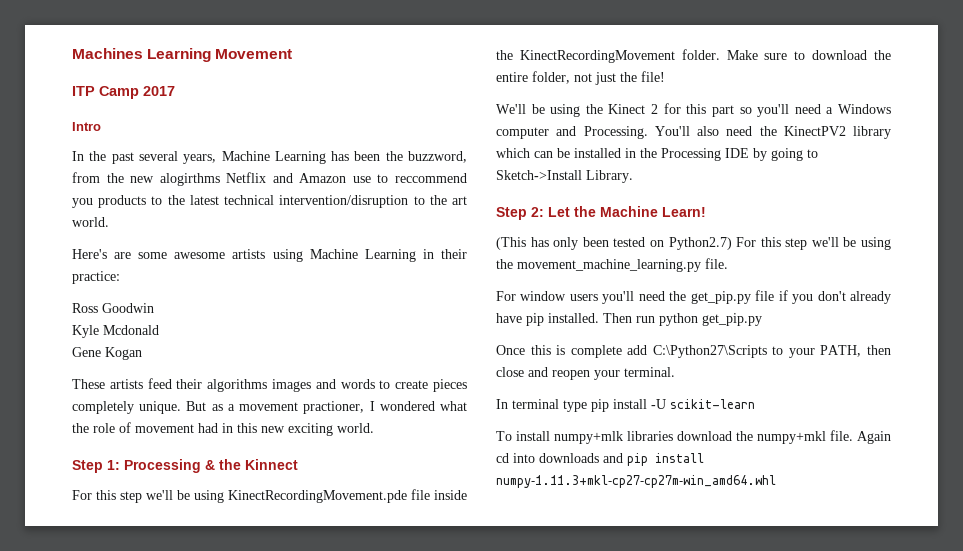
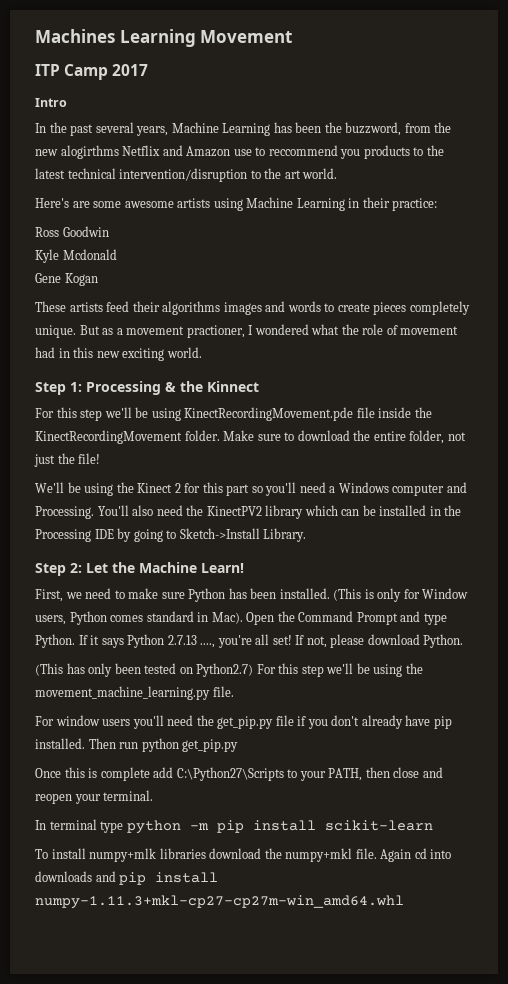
+ First, we need to make sure Python has been installed. (This is only for Window users, Python comes standard in Mac). Open the Command Prompt and type Python. If it says Python 2.7.13 ...., you're all set! If not, please download Python.
- In terminal type pip install -U scikit-learn
+ In terminal type python -m pip install scikit-learn

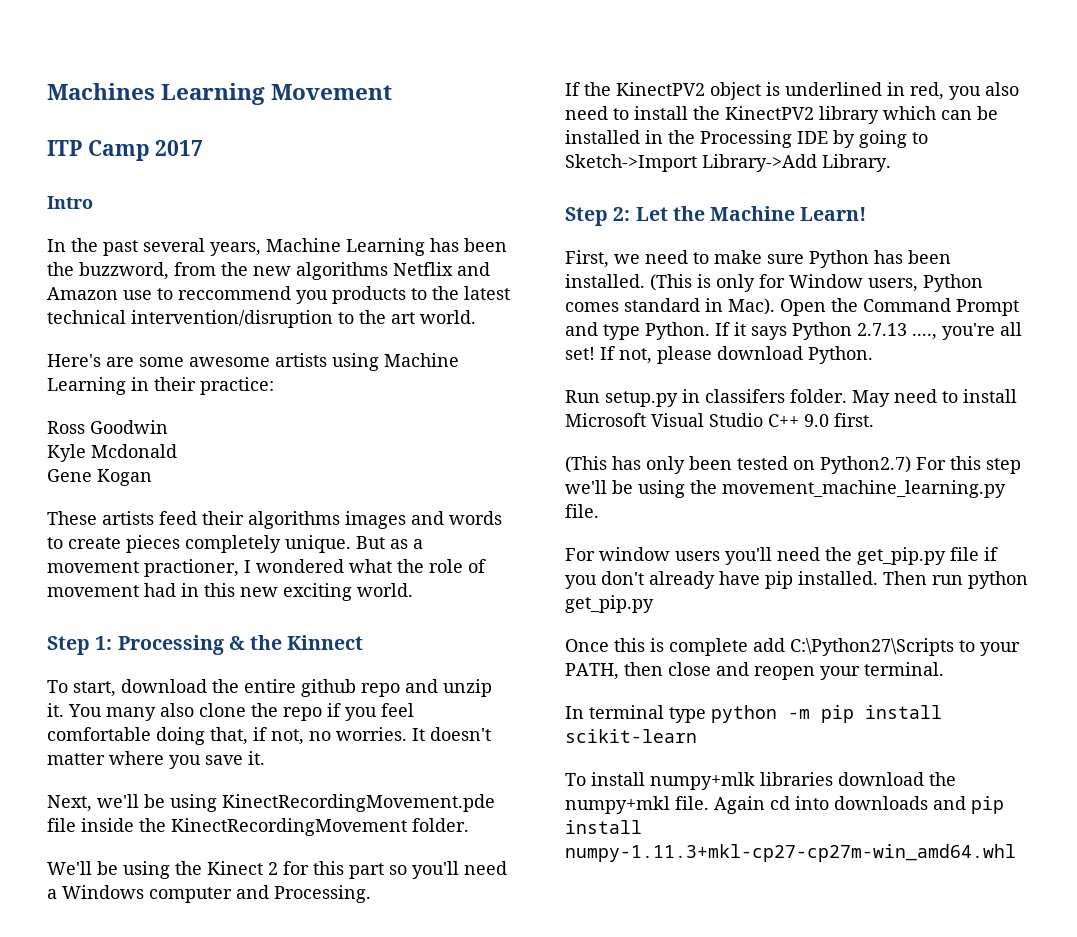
- In the past several years, Machine Learning has been the buzzword, from the new alogirthms Netflix and Amazon use to reccommend you products to the latest technical intervention/disruption to the art world.
+ In the past several years, Machine Learning has been the buzzword, from the new algorithms Netflix and Amazon use to reccommend you products to the latest technical intervention/disruption to the art world.
- For this step we'll be using KinectRecordingMovement.pde file inside the KinectRecordingMovement folder. Make sure to download the entire folder, not just the file!
+ To start, download the entire github repo and unzip it. You many also clone the repo if you feel comfortable doing that, if not, no worries. It doesn't matter where you save it.
+ Next, we'll be using KinectRecordingMovement.pde file inside the KinectRecordingMovement folder.
- We'll be using the Kinect 2 for this part so you'll need a Windows computer and Processing. You'll also need the KinectPV2 library which can be installed in the Processing IDE by going to Sketch->Install Library.
+ We'll be using the Kinect 2 for this part so you'll need a Windows computer and Processing.
+ If the KinectPV2 object is underlined in red, you also need to install the KinectPV2 library which can be installed in the Processing IDE by going to Sketch->Import Library->Add Library.
+ Run setup.py in classifers folder. May need to install Microsoft Visual Studio C++ 9.0 first.

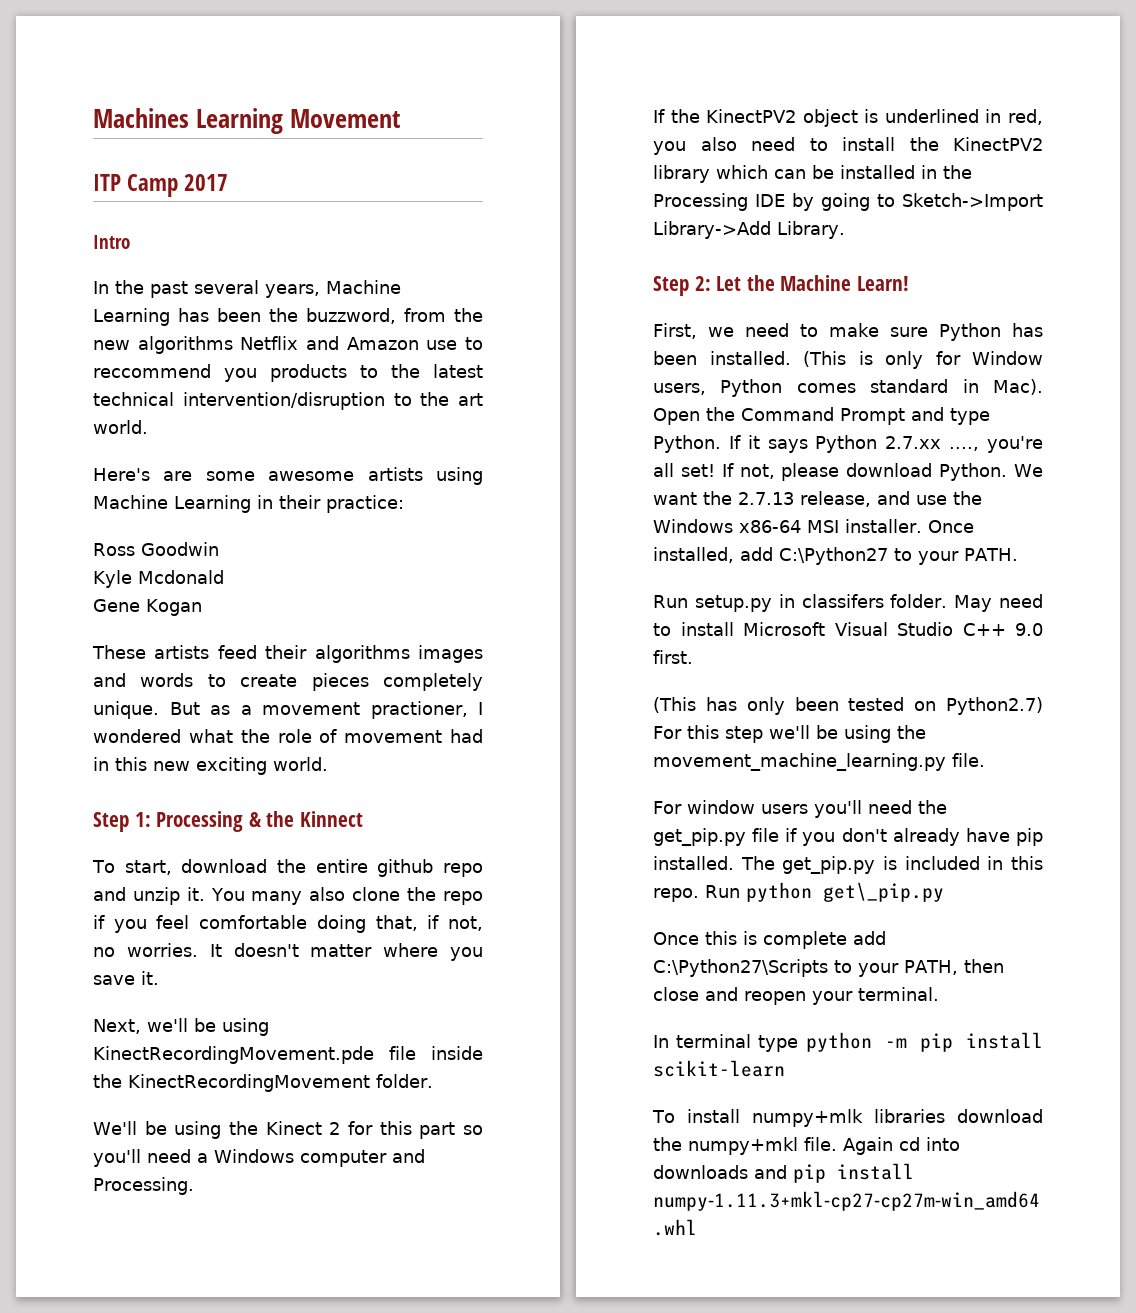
- If it says Python 2.7.13 ...., you're all set!
+ If it says Python 2.7.xx ...., you're all set!
+ We want the 2.7.13 release, and use the Windows x86-64 MSI installer. Once installed, add C:\Python27 to your PATH.
- Then run python get_pip.py
+ The get_pip.py is included in this repo. Run python get\_pip.py

